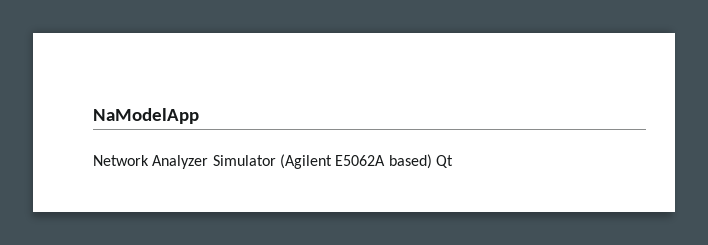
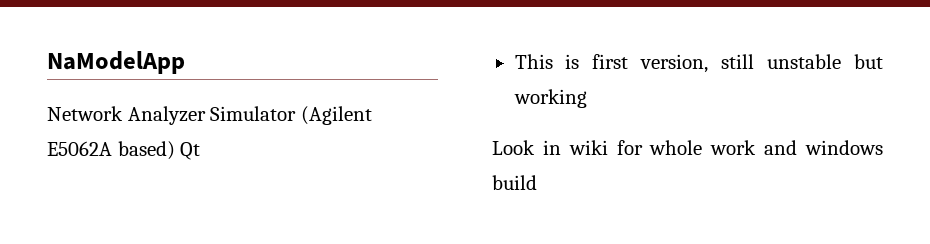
+ This is first version, still unstable but working
+ Look in wiki for whole work and windows build

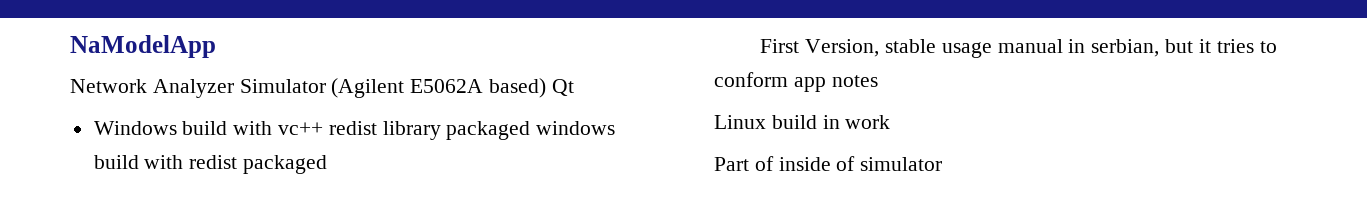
- This is first version, still unstable but working
- Look in wiki for whole work and windows build
+ Windows build with vc++ redist library packaged windows build with redist packaged
+ First Version, stable usage manual in serbian, but it tries to conform app notes
+ Linux build in work
+ Part of inside of simulator

